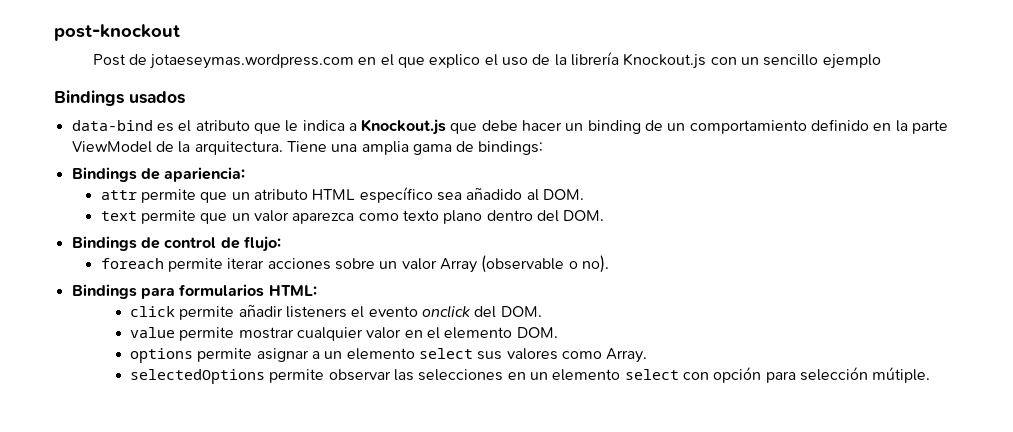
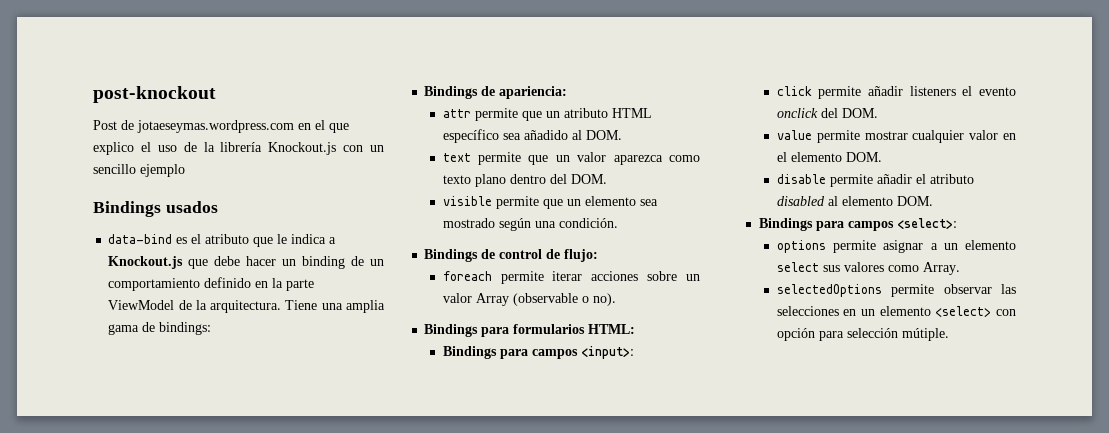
+ visible permite que un elemento sea mostrado según una condición.
+ Bindings para campos <input>:
+ disable permite añadir el atributo disabled al elemento DOM.
+ Bindings para campos <select>:
- selectedOptions permite observar las selecciones en un elemento select con opción para selección mútiple.
+ selectedOptions permite observar las selecciones en un elemento <select> con opción para selección mútiple.

